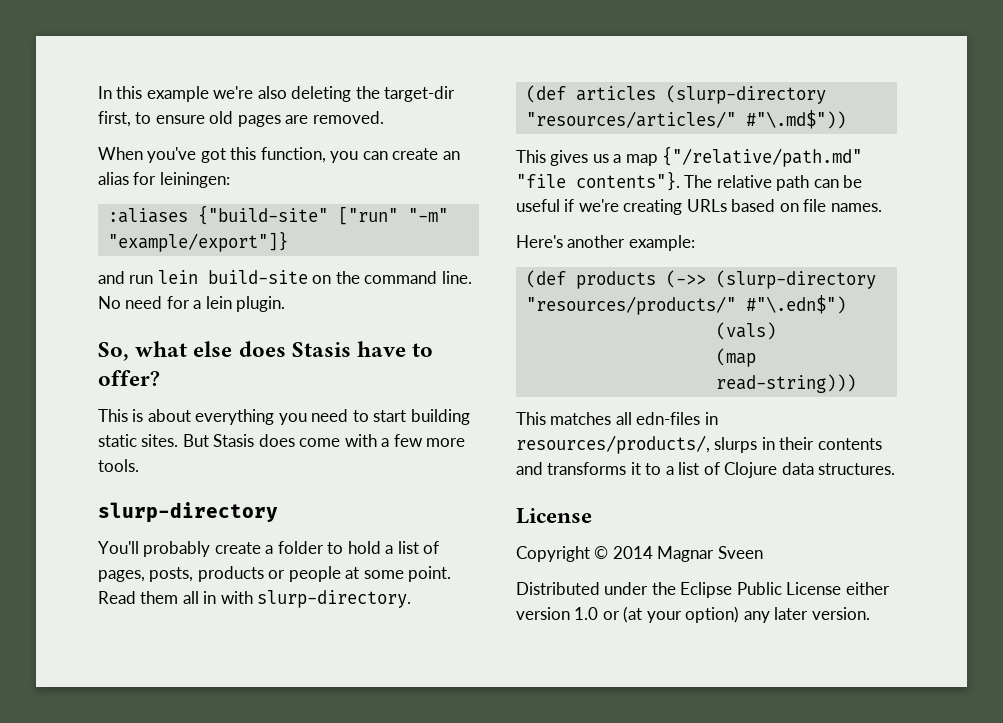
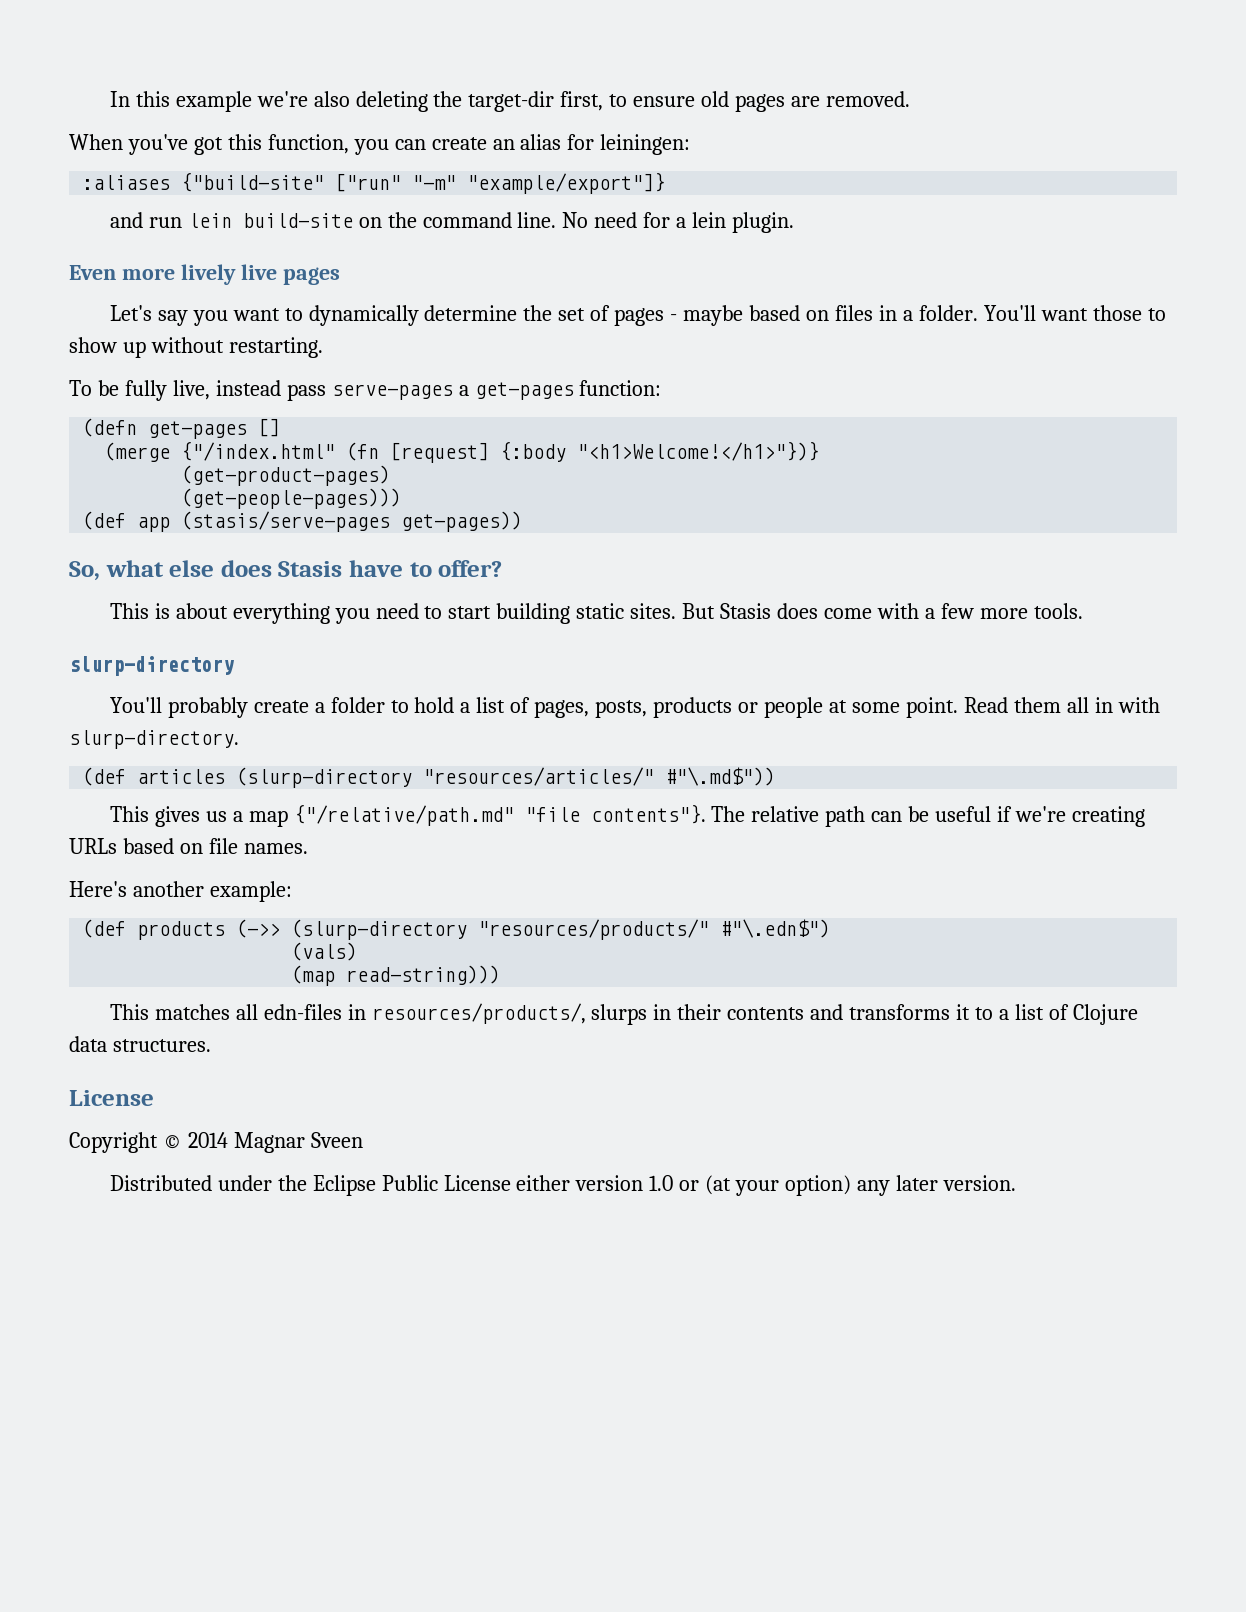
+ Even more lively live pages
+ Let's say you want to dynamically determine the set of pages - maybe based on files in a folder. You'll want those to show up without restarting.
+ To be fully live, instead pass serve-pages a get-pages function:
+ (defn get-pages []
+ (merge {"/index.html" (fn [request] {:body "<h1>Welcome!</h1>"})}
+ (get-product-pages)
+ (get-people-pages)))
+ (def app (stasis/serve-pages get-pages))

